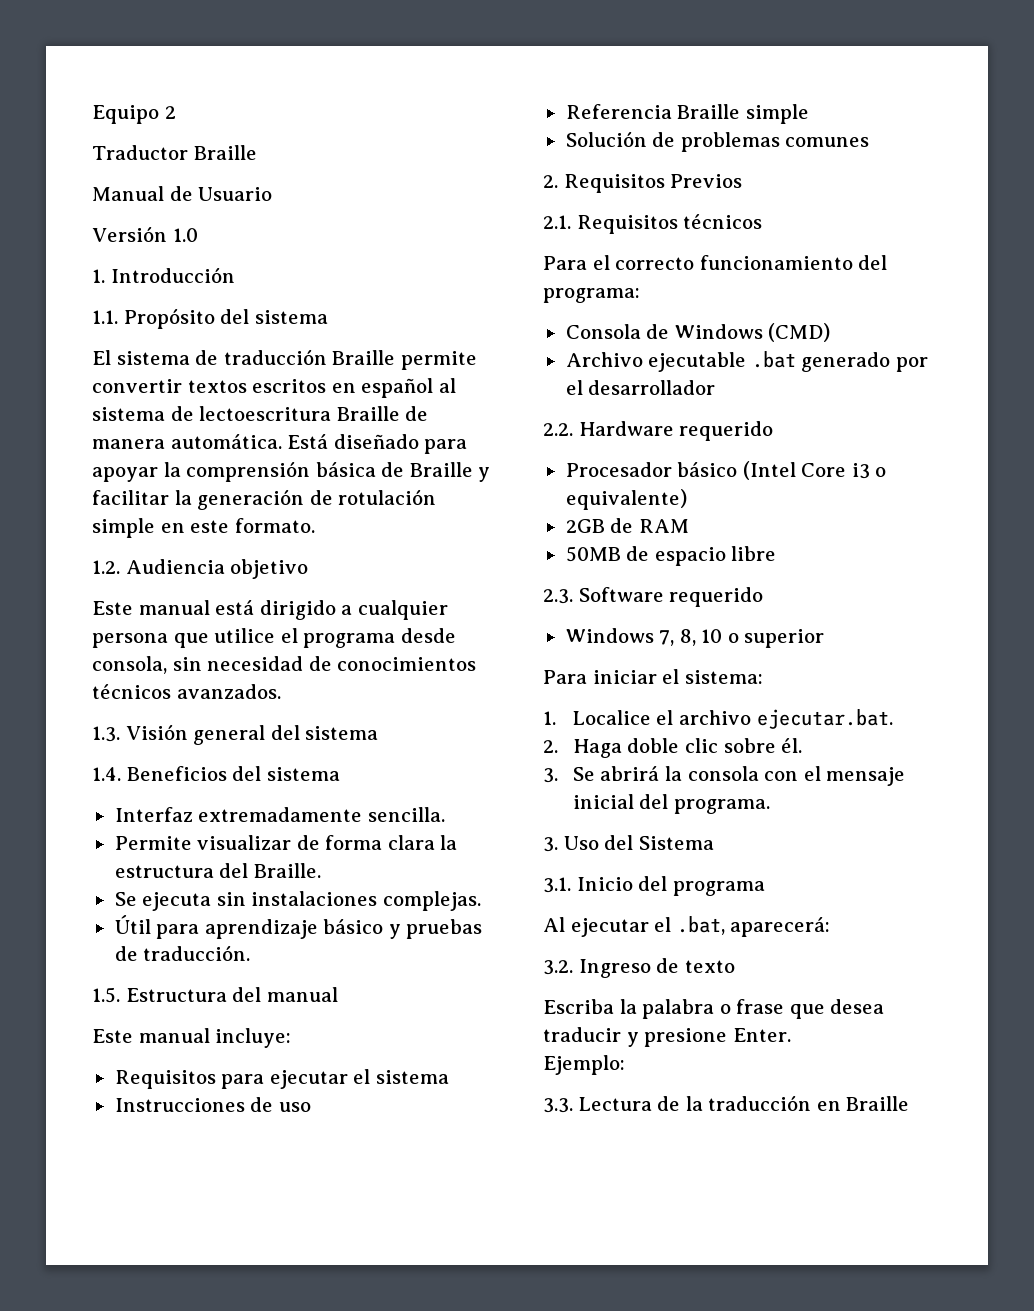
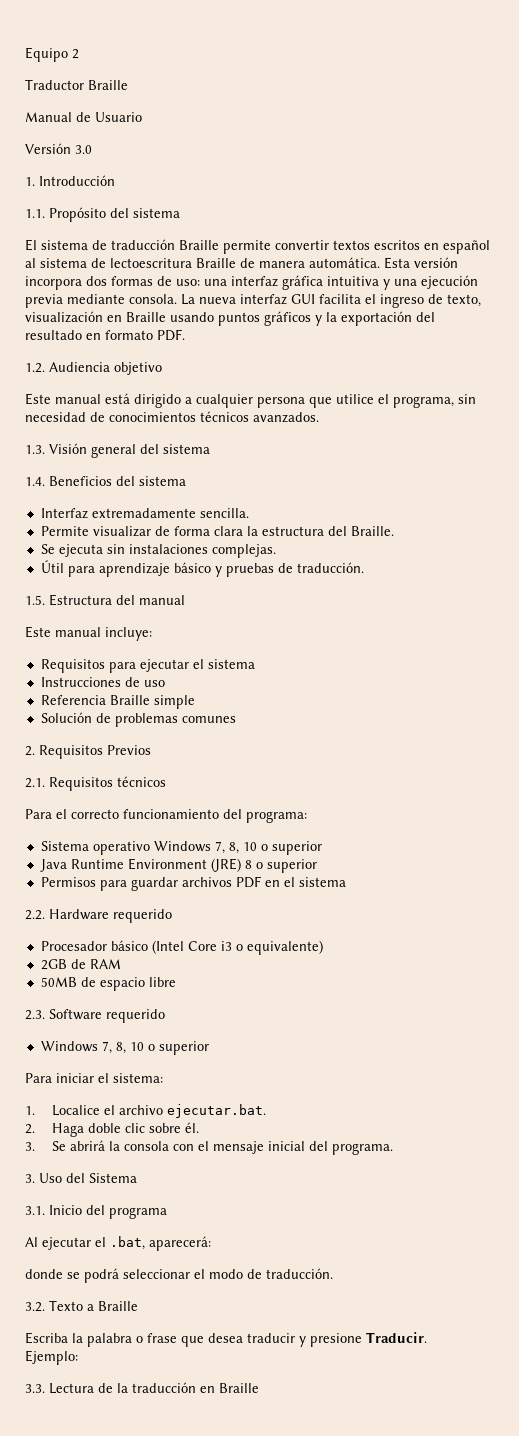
- Versión 1.0
+ Versión 3.0
- Está diseñado para apoyar la comprensión básica de Braille y facilitar la generación de rotulación simple en este formato.
+ Esta versión incorpora dos formas de uso: una interfaz gráfica intuitiva y una ejecución previa mediante consola. La nueva interfaz GUI facilita el ingreso de texto, visualización en Braille usando puntos gráficos y la exportación del resultado en formato PDF.
- Este manual está dirigido a cualquier persona que utilice el programa desde consola, sin necesidad de conocimientos técnicos avanzados.
+ Este manual está dirigido a cualquier persona que utilice el programa, sin necesidad de conocimientos técnicos avanzados.
- Consola de Windows (CMD)
- Archivo ejecutable .bat generado por el desarrollador
+ Sistema operativo Windows 7, 8, 10 o superior
+ Java Runtime Environment (JRE) 8 o superior
+ Permisos para guardar archivos PDF en el sistema
- 3.2. Ingreso de texto
+ donde se podrá seleccionar el modo de traducción.
+ 3.2. Texto a Braille
- Escriba la palabra o frase que desea traducir y presione Enter.
+ Escriba la palabra o frase que desea traducir y presione Traducir.

